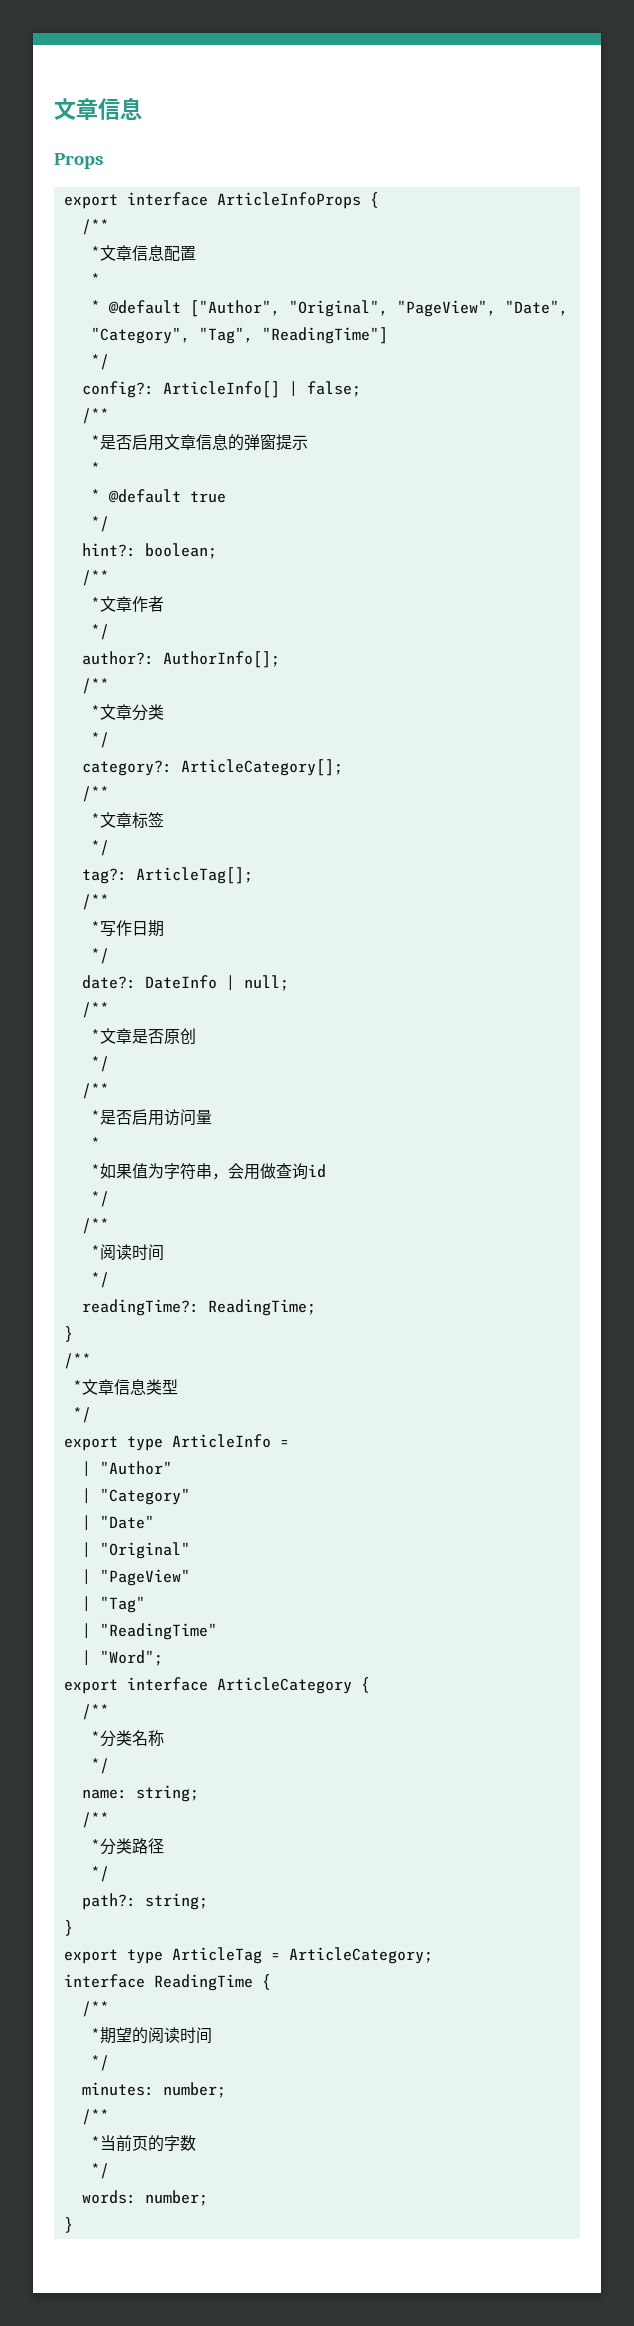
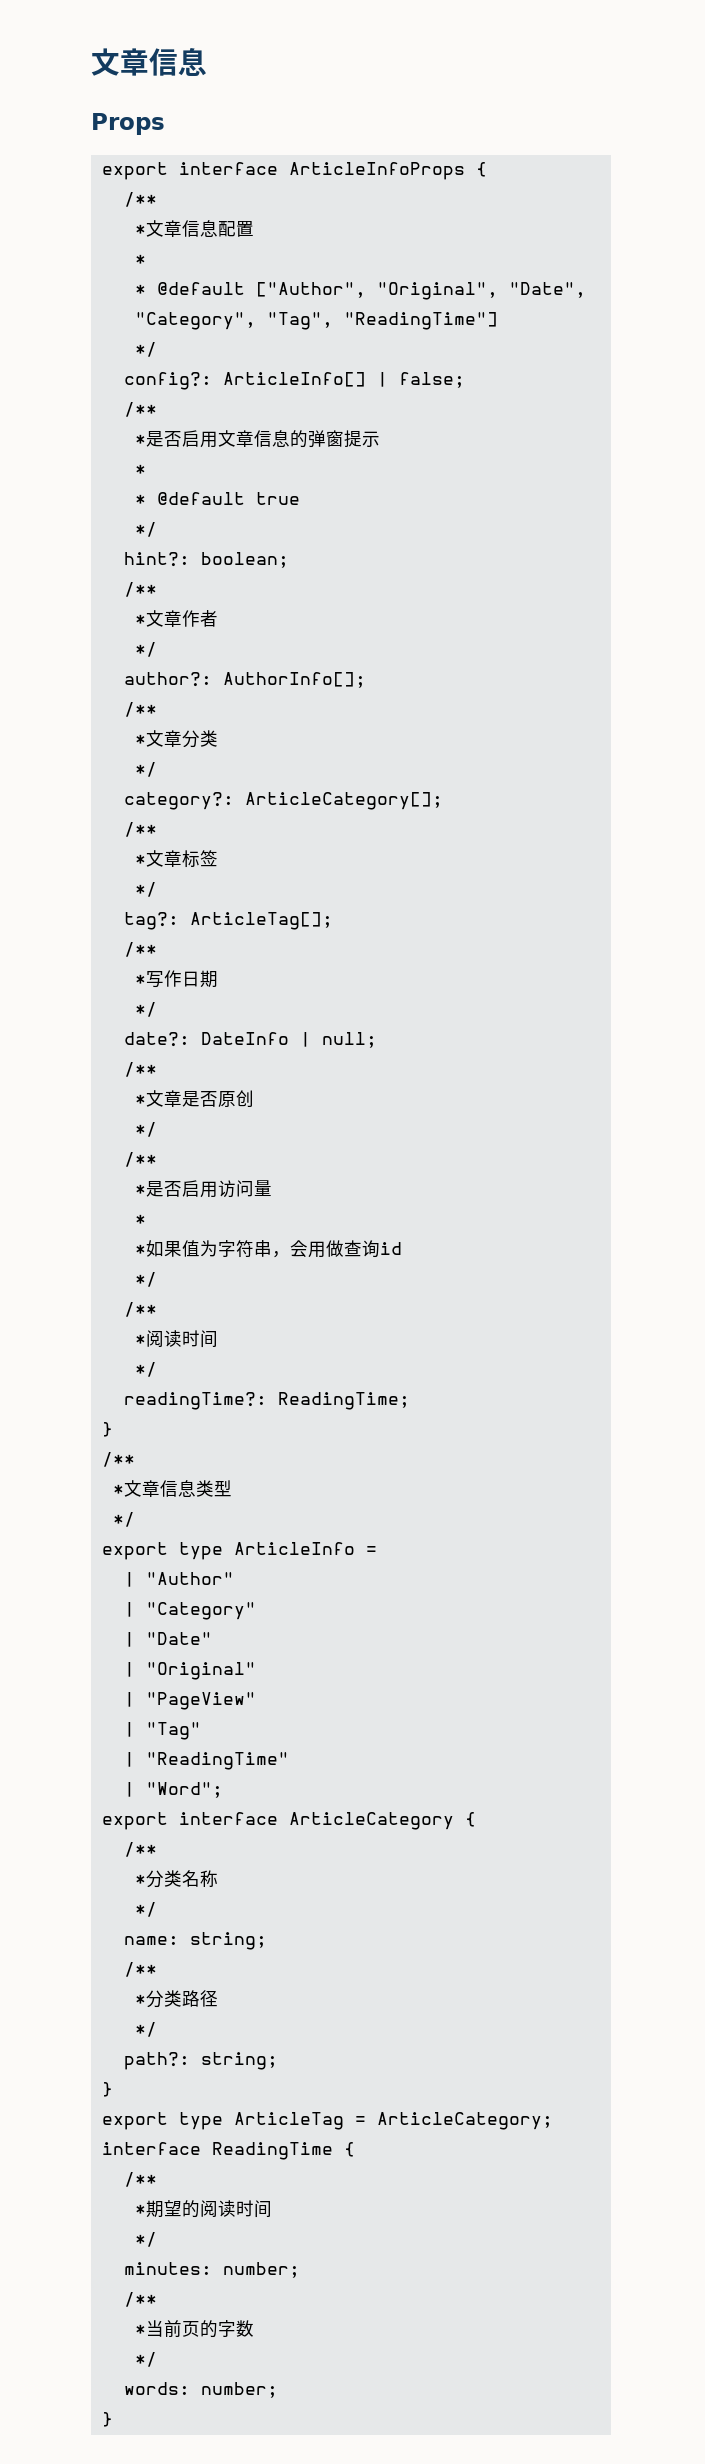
- * @default ["Author", "Original", "PageView", "Date", "Category", "Tag", "ReadingTime"]
+ * @default ["Author", "Original", "Date", "Category", "Tag", "ReadingTime"]

